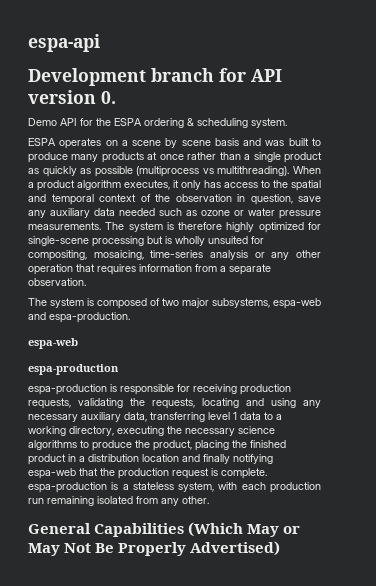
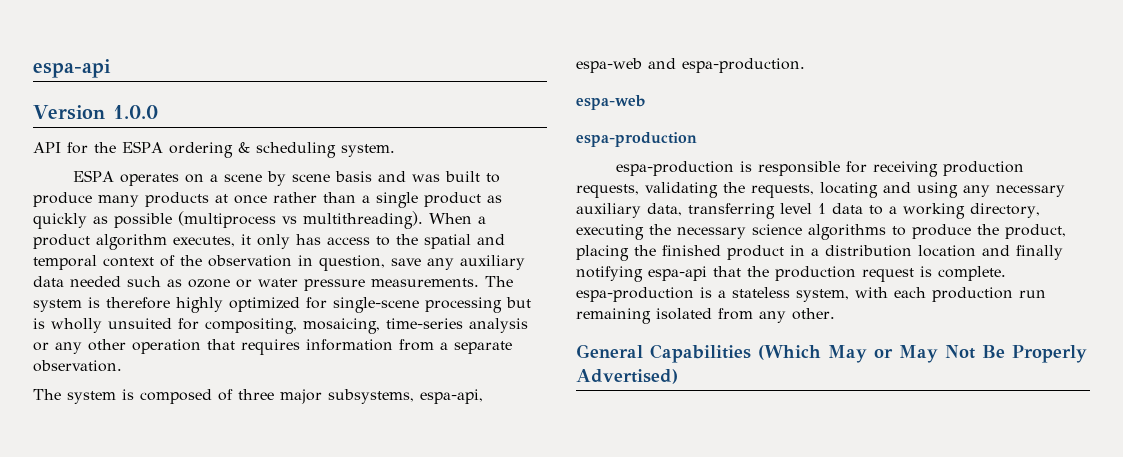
- Development branch for API version 0.
- Demo API for the ESPA ordering & scheduling system.
+ Version 1.0.0
+ API for the ESPA ordering & scheduling system.
- The system is composed of two major subsystems, espa-web and espa-production.
+ The system is composed of three major subsystems, espa-api, espa-web and espa-production.
- espa-production is responsible for receiving production requests, validating the requests, locating and using any necessary auxiliary data, transferring level 1 data to a working directory, executing the necessary science algorithms to produce the product, placing the finished product in a distribution location and finally notifying espa-web that the production request is complete. espa-production is a stateless system, with each production run remaining isolated from any other.
+ espa-production is responsible for receiving production requests, validating the requests, locating and using any necessary auxiliary data, transferring level 1 data to a working directory, executing the necessary science algorithms to produce the product, placing the finished product in a distribution location and finally notifying espa-api that the production request is complete. espa-production is a stateless system, with each production run remaining isolated from any other.

